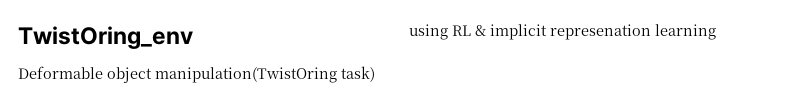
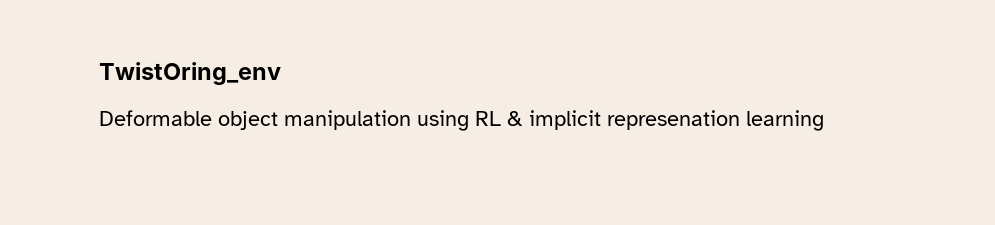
- Deformable object manipulation(TwistOring task) using RL & implicit represenation learning
+ Deformable object manipulation using RL & implicit represenation learning

